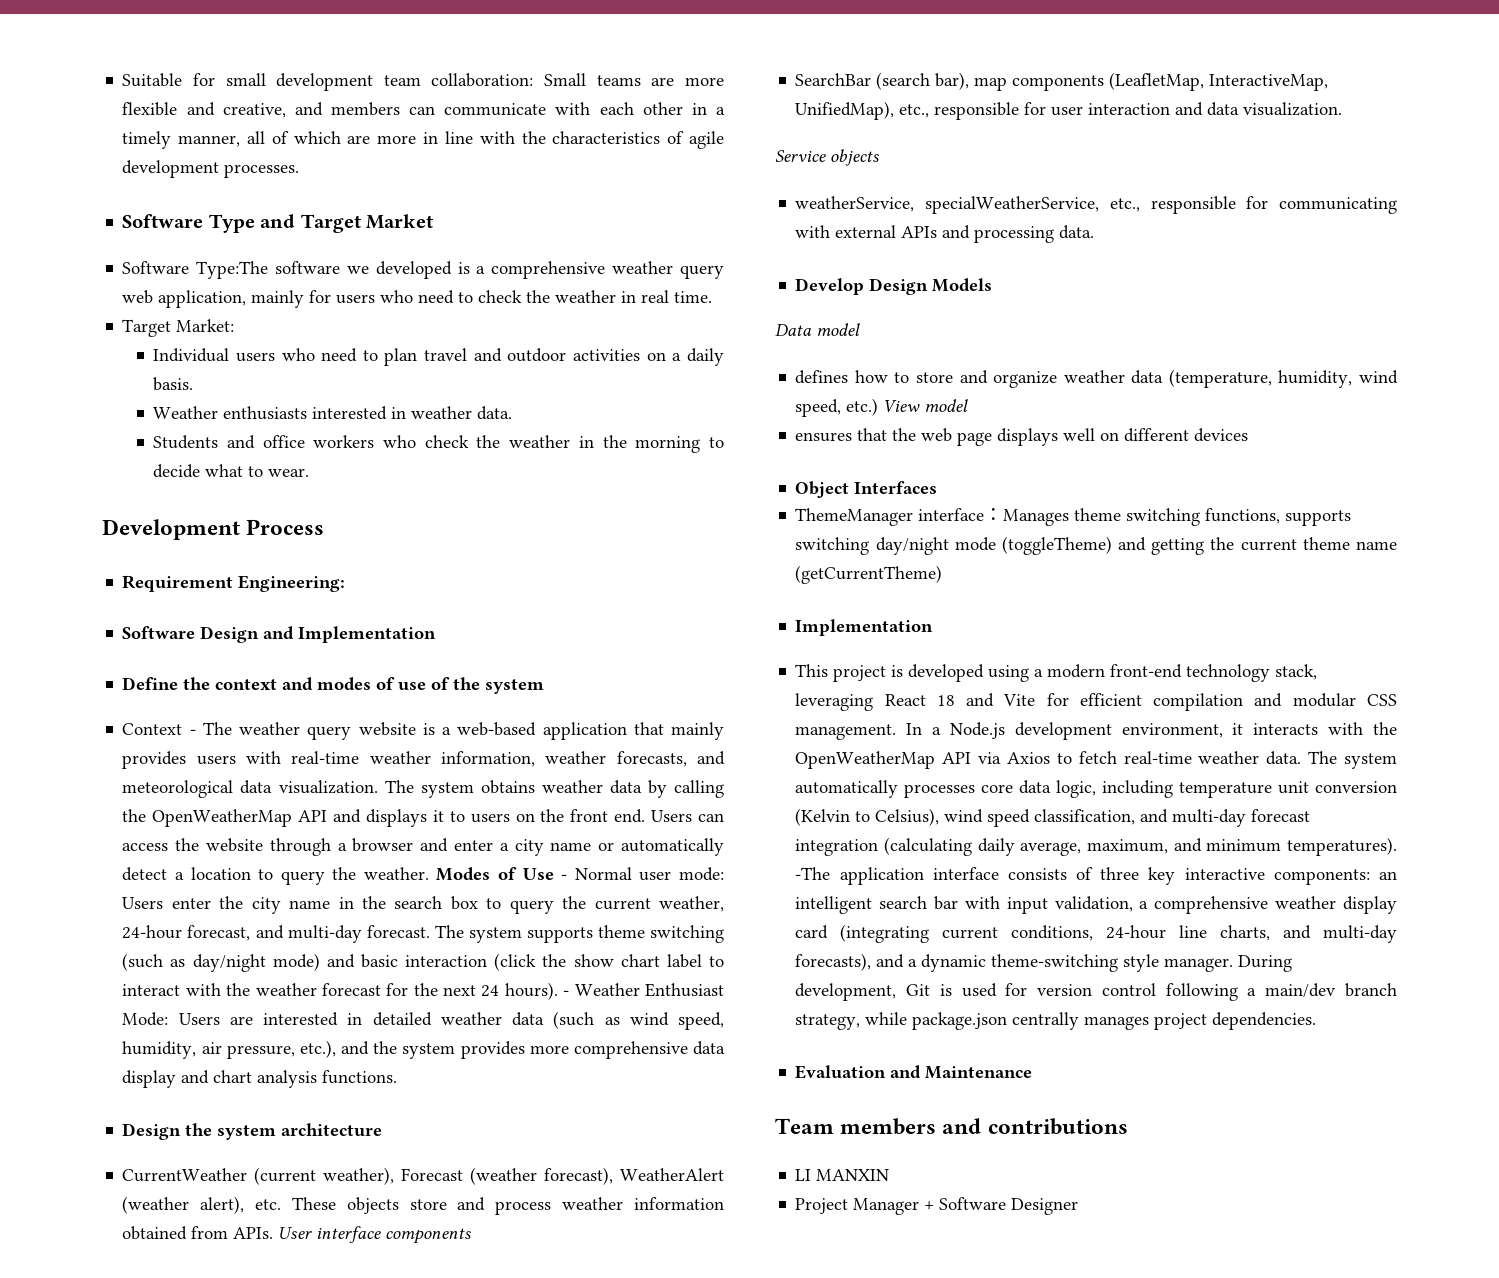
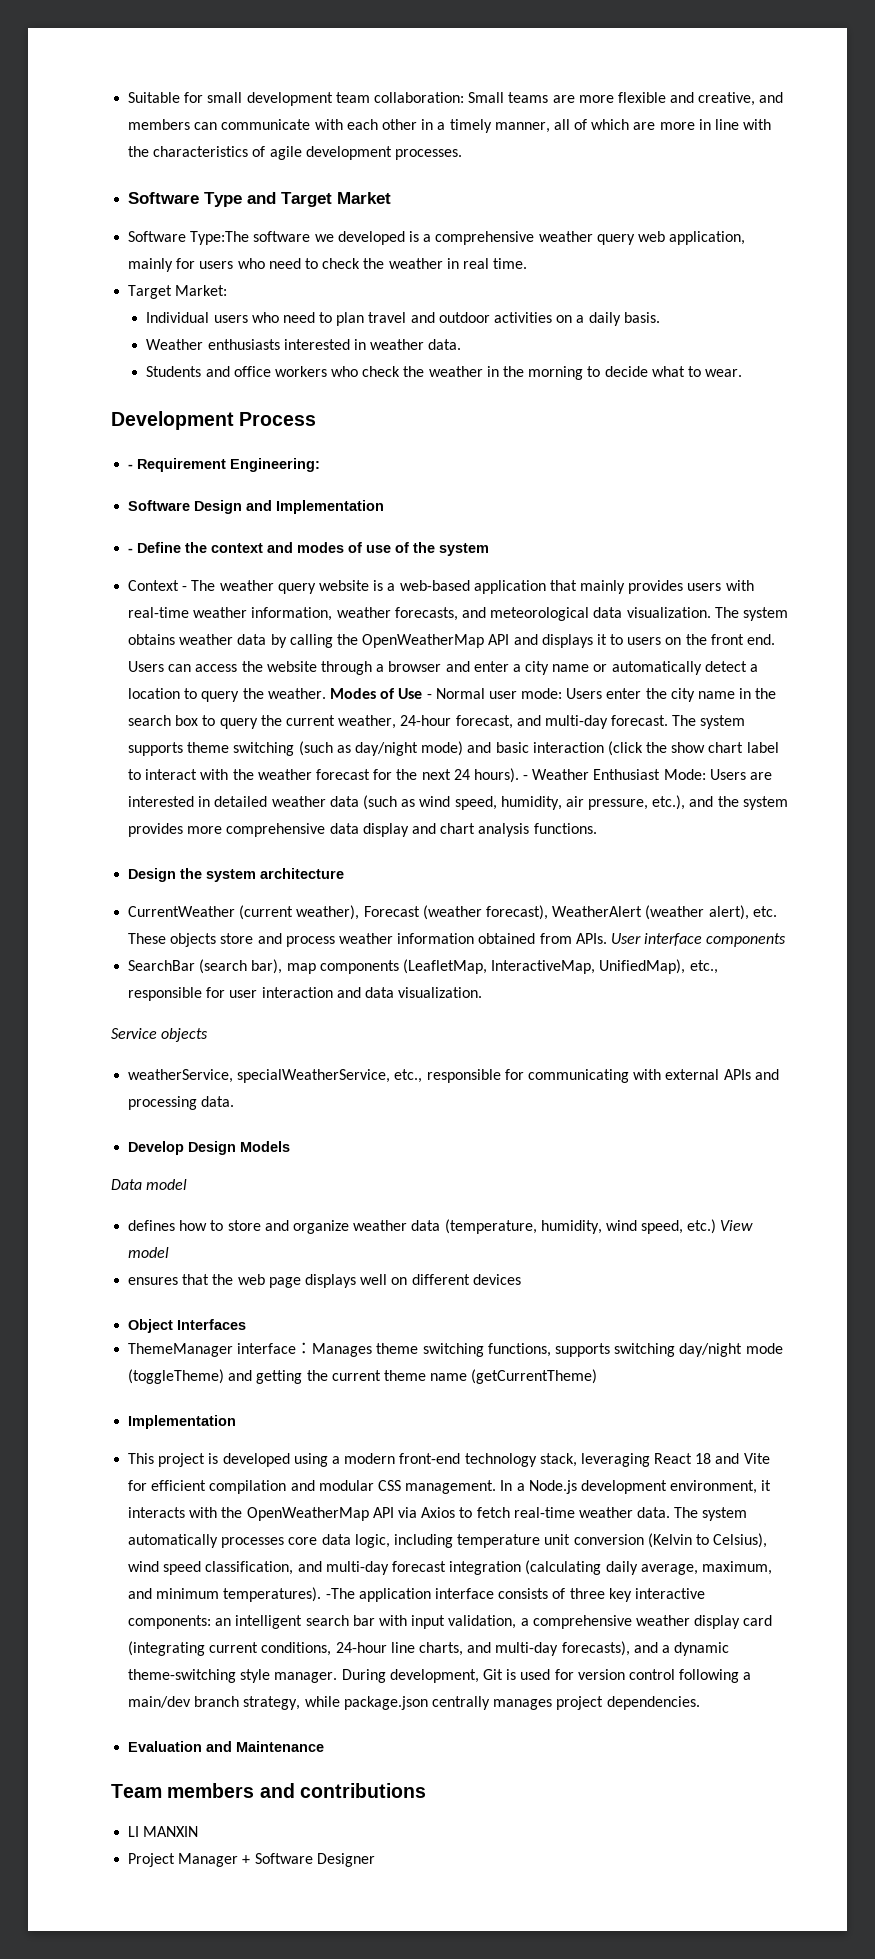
- Requirement Engineering:
+ - Requirement Engineering:
- Define the context and modes of use of the system
+ - Define the context and modes of use of the system

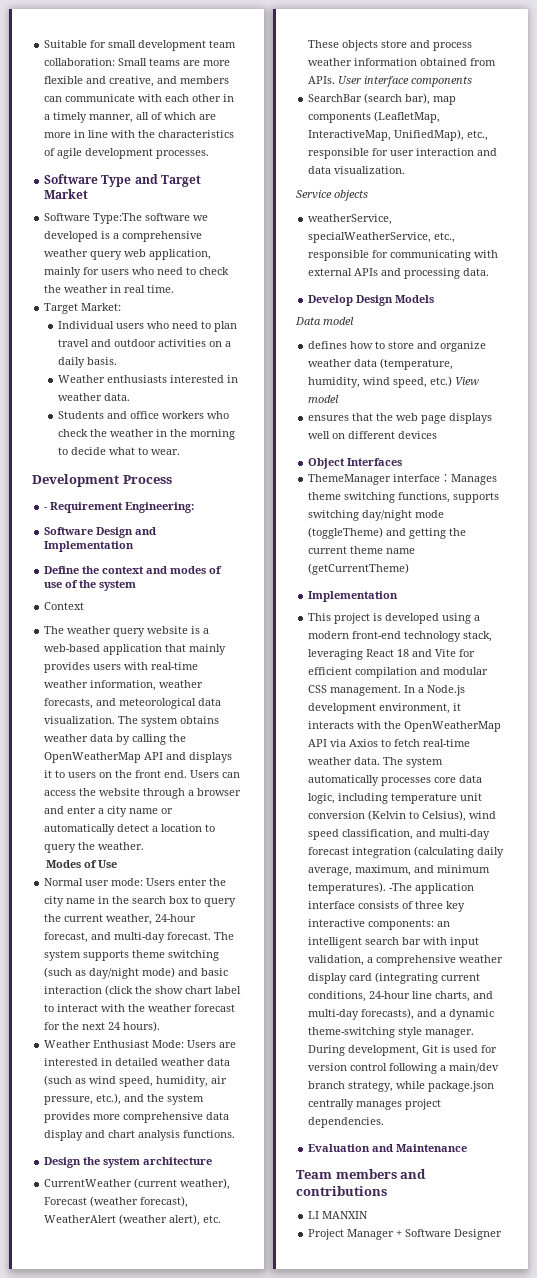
- - Define the context and modes of use of the system
+ Define the context and modes of use of the system
- Context - The weather query website is a web-based application that mainly provides users with real-time weather information, weather forecasts, and meteorological data visualization.
+ Context
+ The weather query website is a web-based application that mainly provides users with real-time weather information, weather forecasts, and meteorological data visualization.
- Users can access the website through a browser and enter a city name or automatically detect a location to query the weather. Modes of Use - Normal user mode: Users enter the city name in the search box to query the current weather, 24-hour forecast, and multi-day forecast.
+ Users can access the website through a browser and enter a city name or automatically detect a location to query the weather.
+ Modes of Use
+ Normal user mode: Users enter the city name in the search box to query the current weather, 24-hour forecast, and multi-day forecast.
- The system supports theme switching (such as day/night mode) and basic interaction (click the show chart label to interact with the weather forecast for the next 24 hours). - Weather Enthusiast Mode: Users are interested in detailed weather data (such as wind speed, humidity, air pressure, etc.), and the system provides more comprehensive data display and chart analysis functions.
+ The system supports theme switching (such as day/night mode) and basic interaction (click the show chart label to interact with the weather forecast for the next 24 hours).
+ Weather Enthusiast Mode: Users are interested in detailed weather data (such as wind speed, humidity, air pressure, etc.), and the system provides more comprehensive data display and chart analysis functions.

